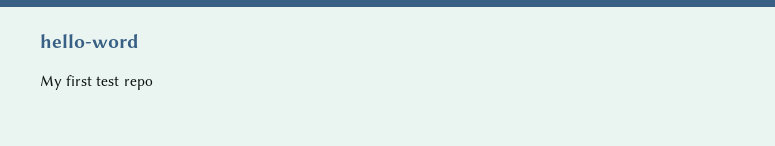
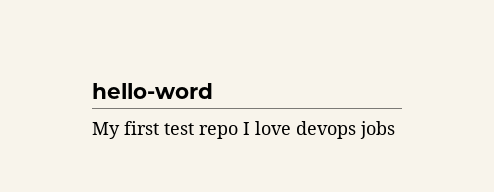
- My first test repo
+ My first test repo I love devops jobs

